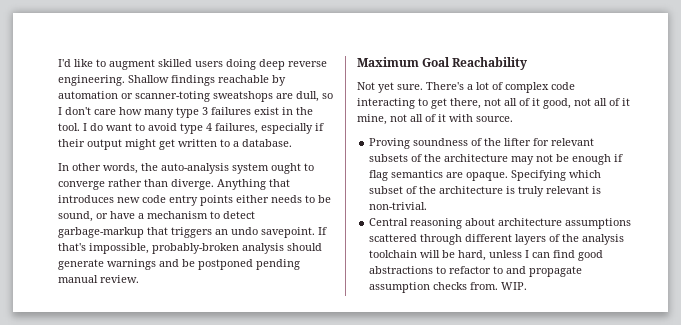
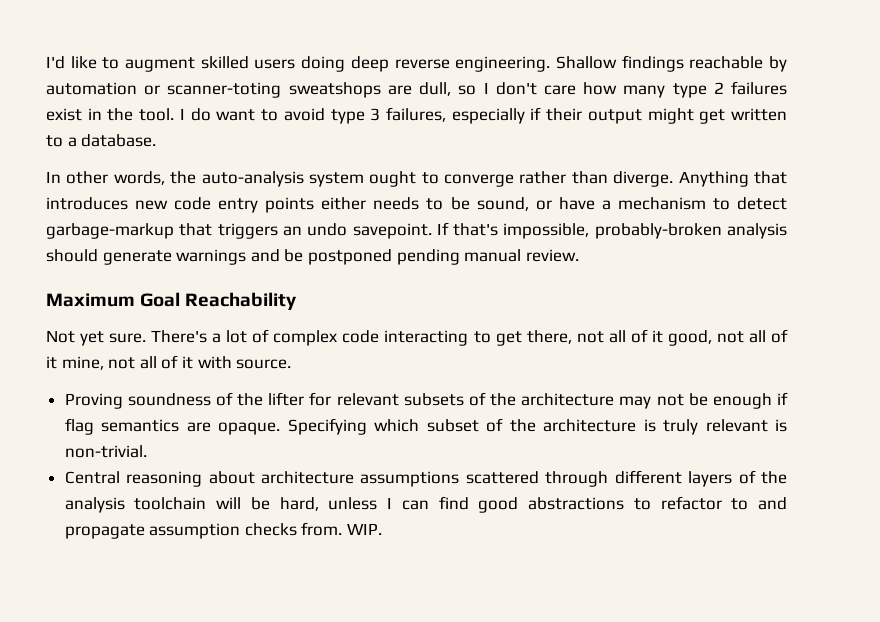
- Shallow findings reachable by automation or scanner-toting sweatshops are dull, so I don't care how many type 3 failures exist in the tool.
+ Shallow findings reachable by automation or scanner-toting sweatshops are dull, so I don't care how many type 2 failures exist in the tool.
- I do want to avoid type 4 failures, especially if their output might get written to a database.
+ I do want to avoid type 3 failures, especially if their output might get written to a database.

